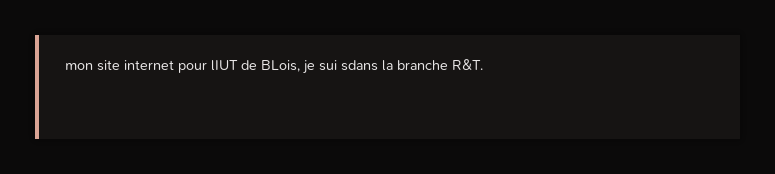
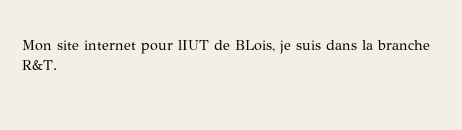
- mon site internet pour lIUT de BLois, je sui sdans la branche R&T.
+ Mon site internet pour lIUT de BLois, je suis dans la branche R&T.

